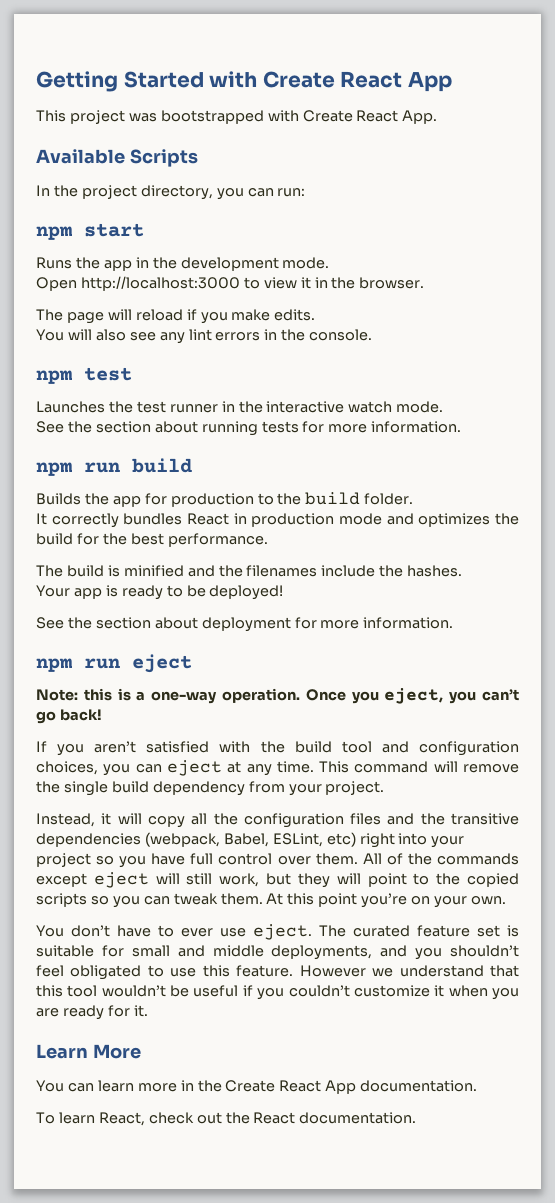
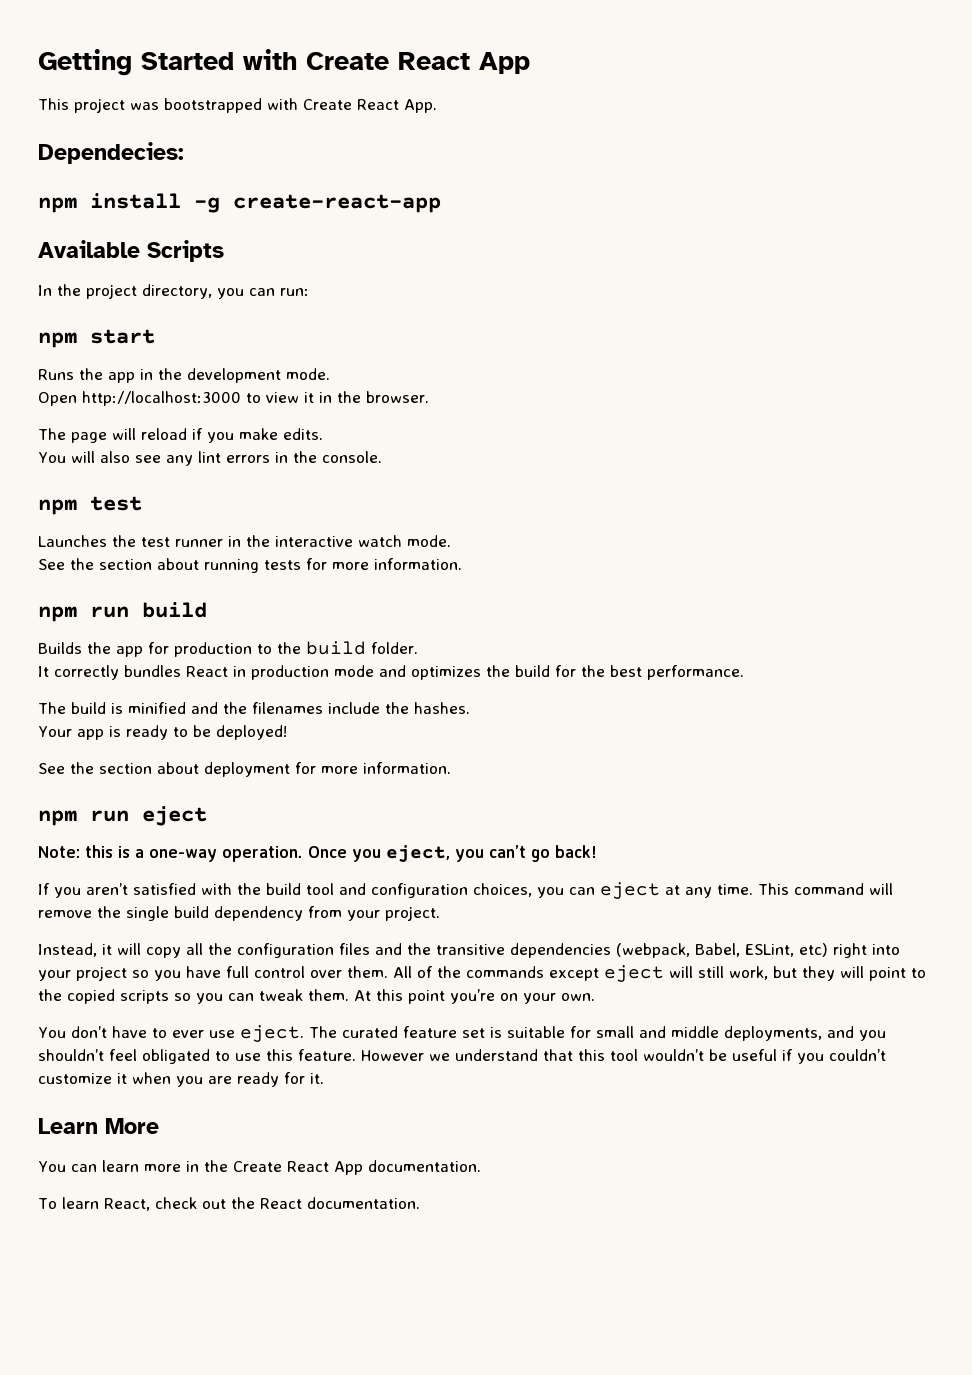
+ Dependecies:
+ npm install -g create-react-app

